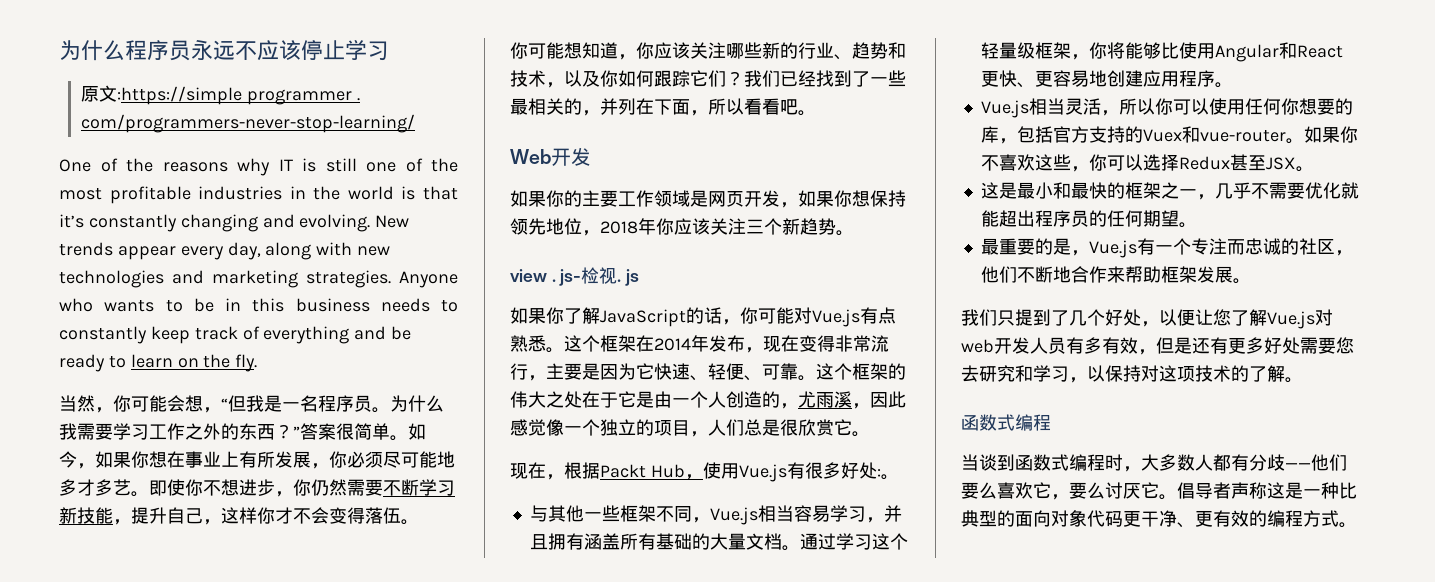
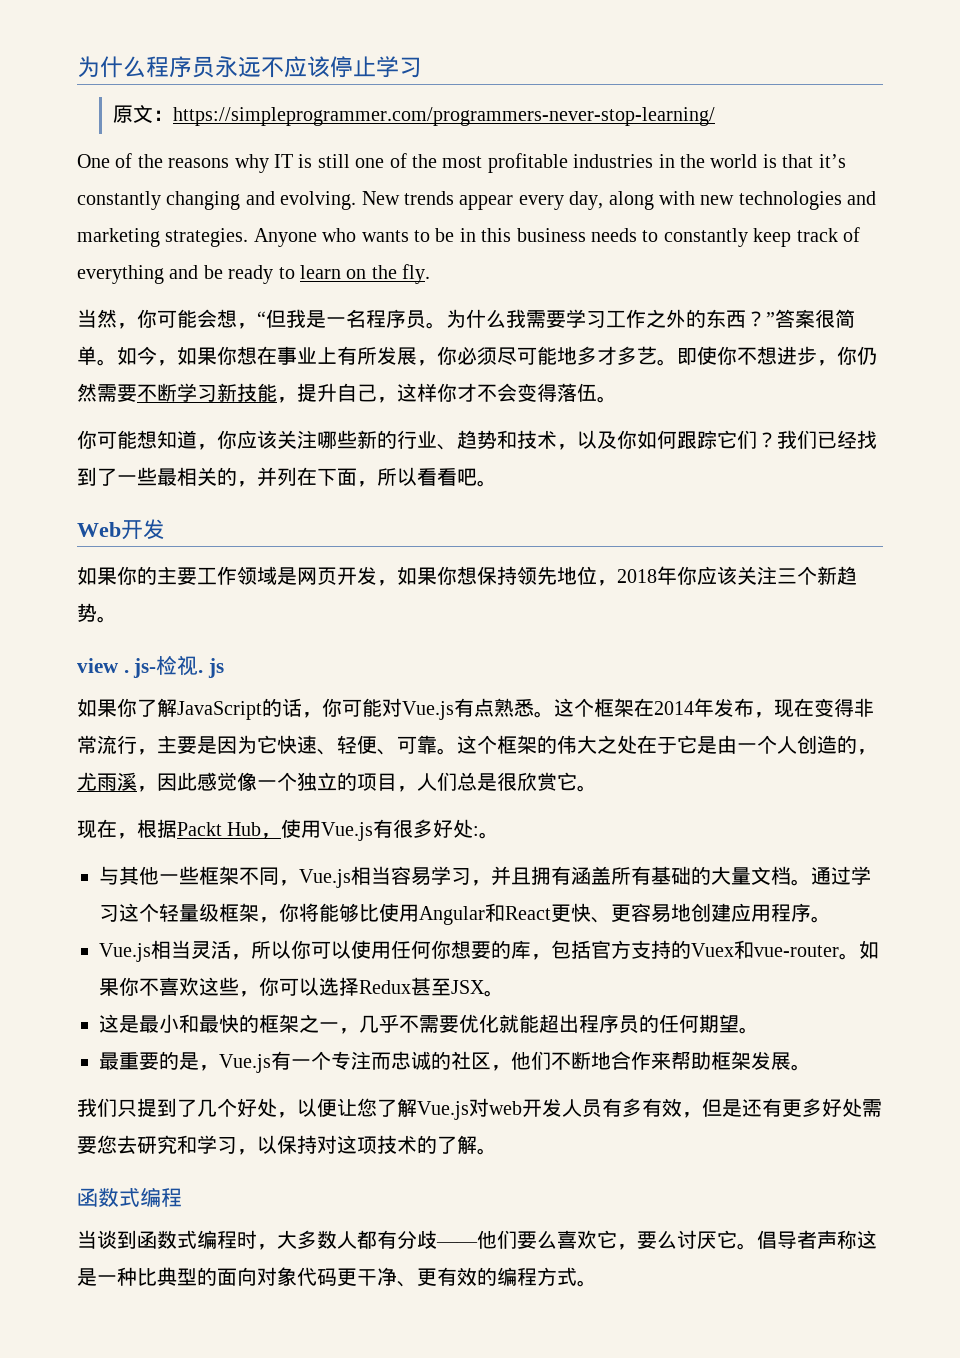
- 原文:https://simple programmer . com/programmers-never-stop-learning/
+ 原文：https://simpleprogrammer.com/programmers-never-stop-learning/

